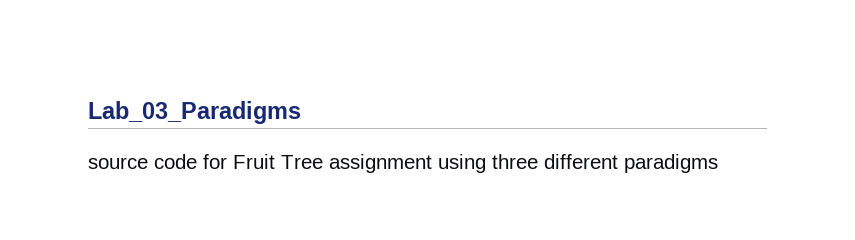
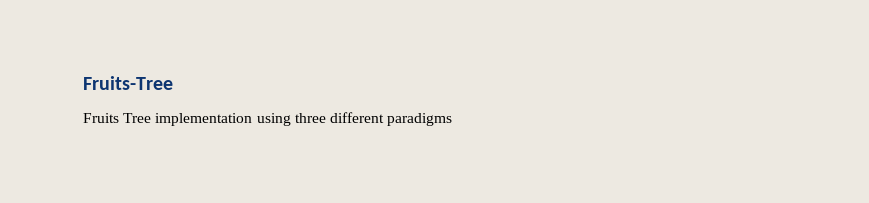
- Lab_03_Paradigms
- source code for Fruit Tree assignment using three different paradigms
+ Fruits-Tree
+ Fruits Tree implementation using three different paradigms

